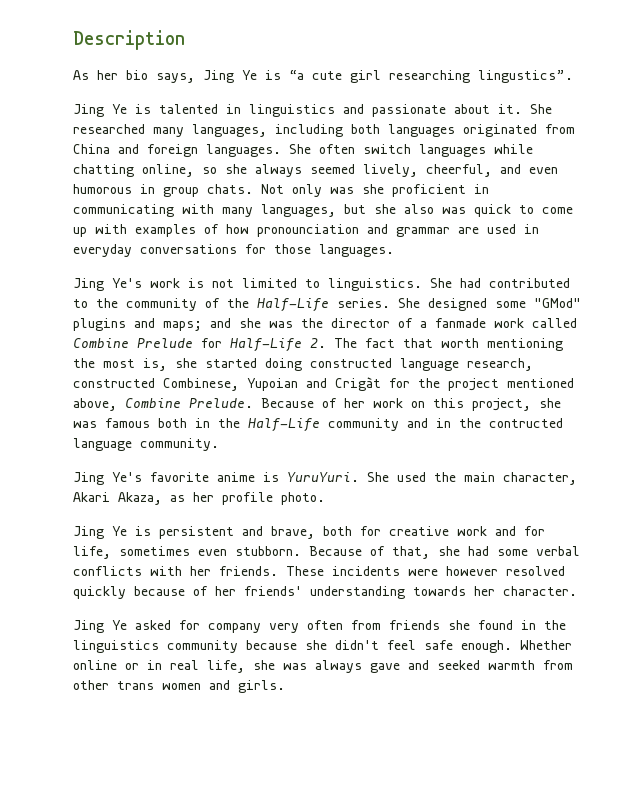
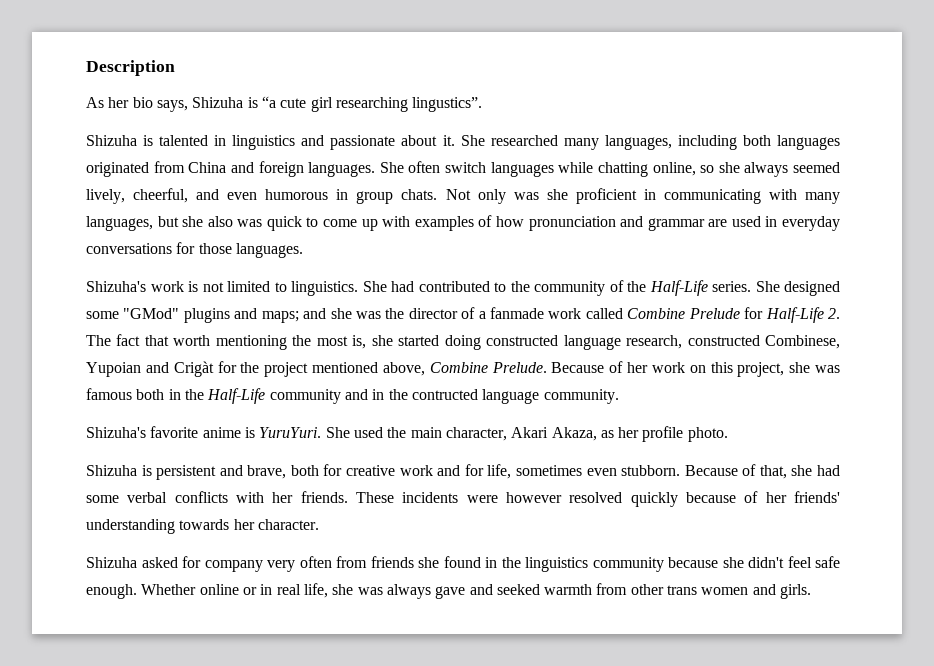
- As her bio says, Jing Ye is “a cute girl researching lingustics”.
+ As her bio says, Shizuha is “a cute girl researching lingustics”.
- Jing Ye is talented in linguistics and passionate about it.
+ Shizuha is talented in linguistics and passionate about it.
- Not only was she proficient in communicating with many languages, but she also was quick to come up with examples of how pronounciation and grammar are used in everyday conversations for those languages.
+ Not only was she proficient in communicating with many languages, but she also was quick to come up with examples of how pronunciation and grammar are used in everyday conversations for those languages.
- Jing Ye's work is not limited to linguistics.
+ Shizuha's work is not limited to linguistics.
- Jing Ye's favorite anime is YuruYuri.
+ Shizuha's favorite anime is YuruYuri.
- Jing Ye is persistent and brave, both for creative work and for life, sometimes even stubborn.
+ Shizuha is persistent and brave, both for creative work and for life, sometimes even stubborn.
- Jing Ye asked for company very often from friends she found in the linguistics community because she didn't feel safe enough.
+ Shizuha asked for company very often from friends she found in the linguistics community because she didn't feel safe enough.

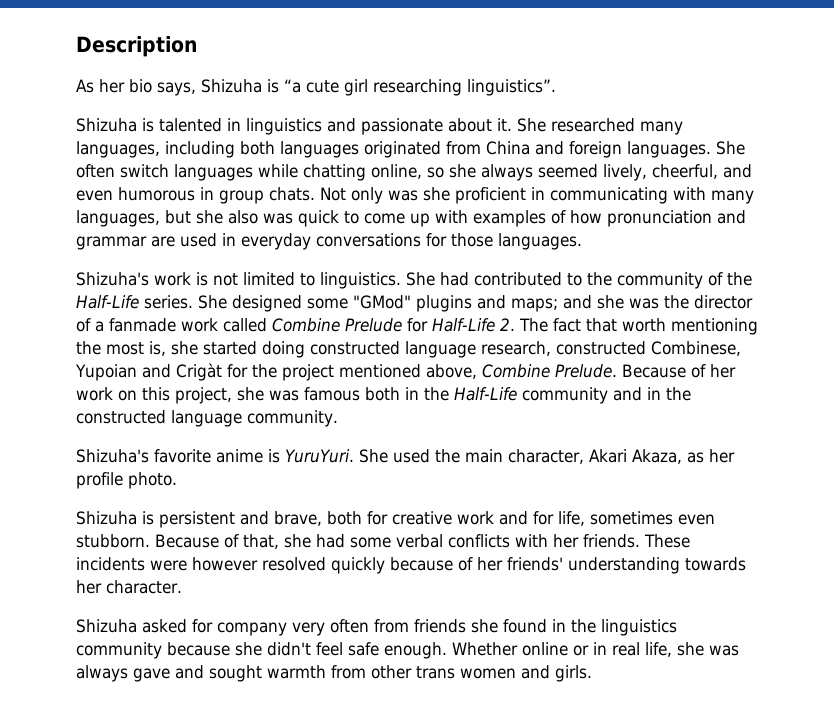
- As her bio says, Shizuha is “a cute girl researching lingustics”.
+ As her bio says, Shizuha is “a cute girl researching linguistics”.
- Because of her work on this project, she was famous both in the Half-Life community and in the contructed language community.
+ Because of her work on this project, she was famous both in the Half-Life community and in the constructed language community.
- Whether online or in real life, she was always gave and seeked warmth from other trans women and girls.
+ Whether online or in real life, she was always gave and sought warmth from other trans women and girls.

